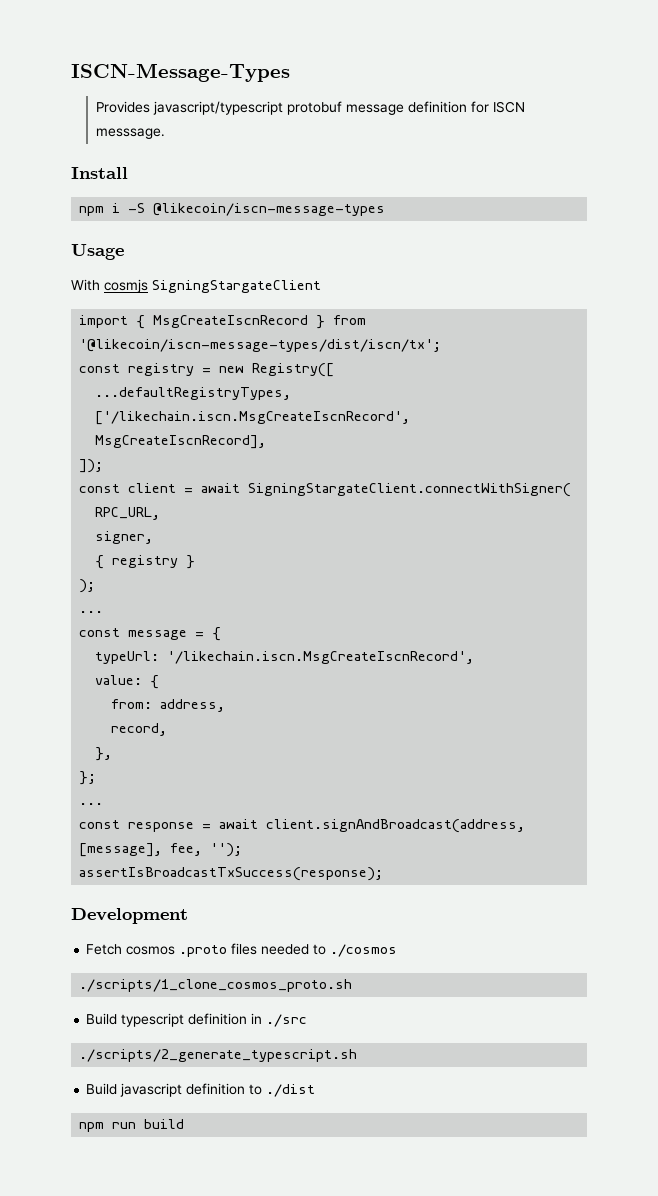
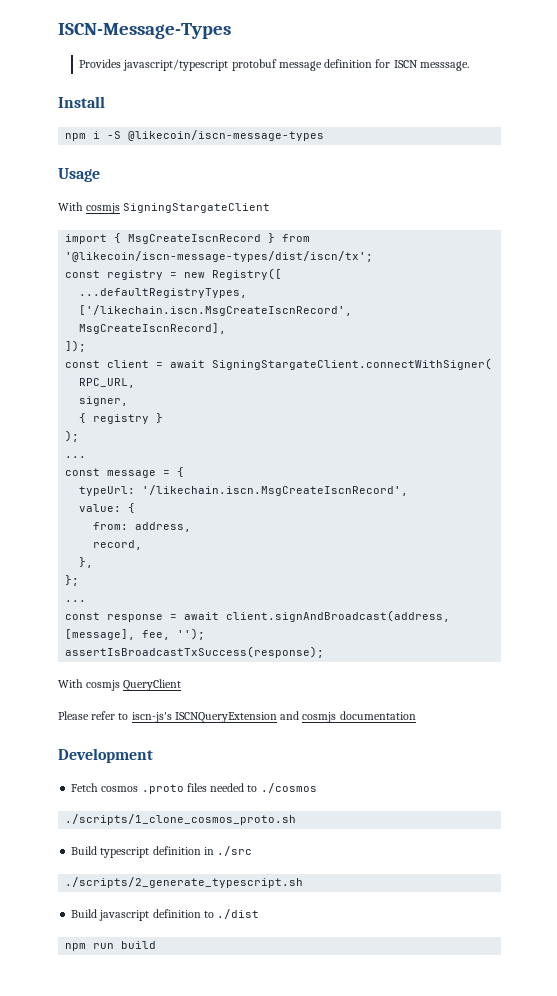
+ With cosmjs QueryClient
+ Please refer to iscn-js's ISCNQueryExtension and cosmjs documentation

